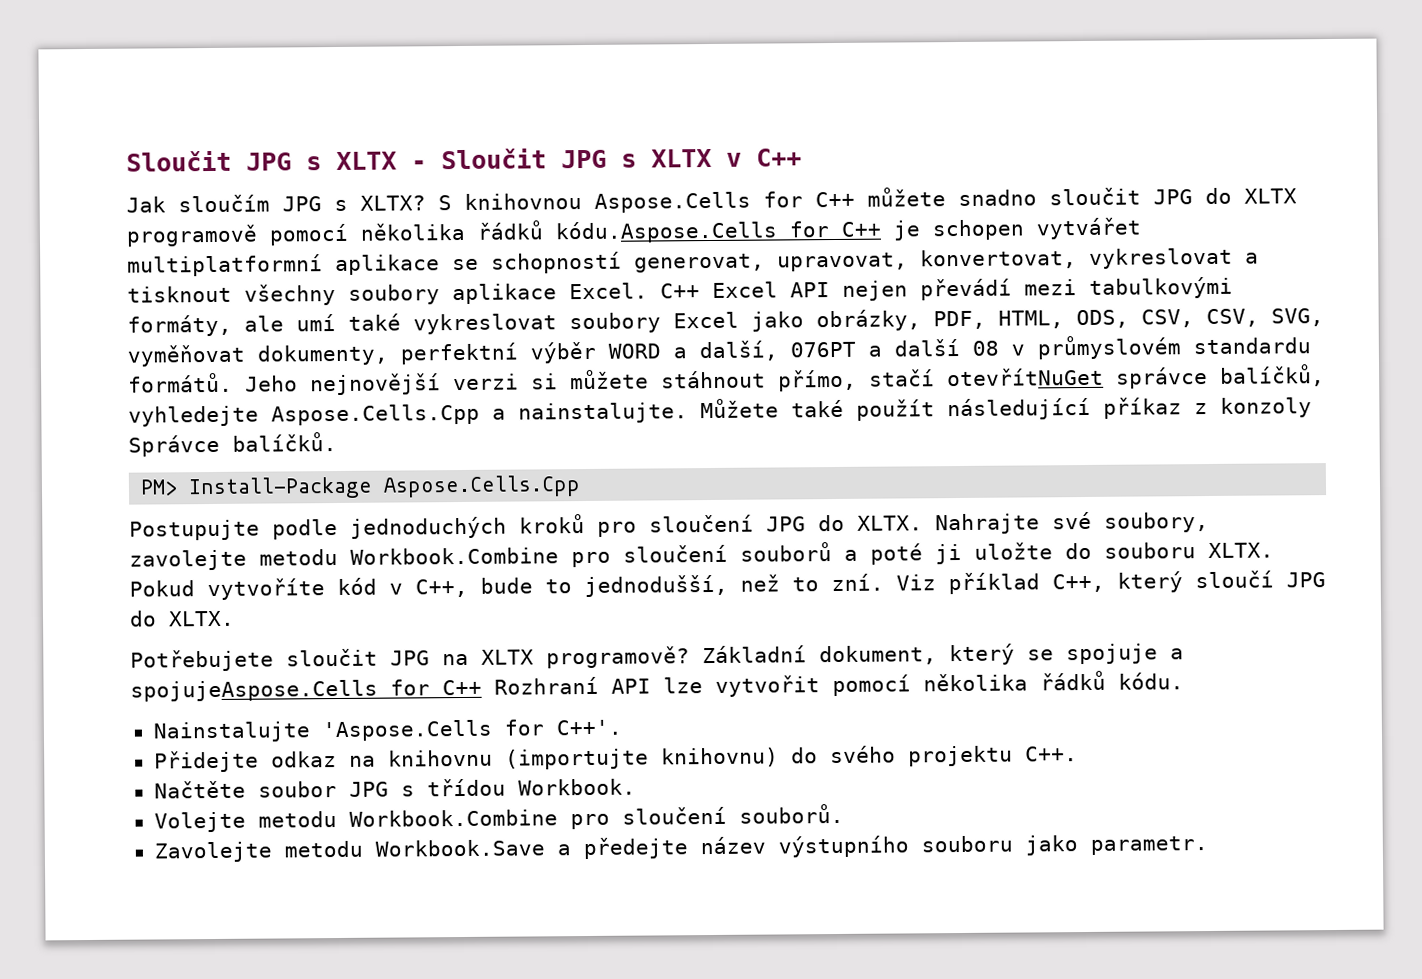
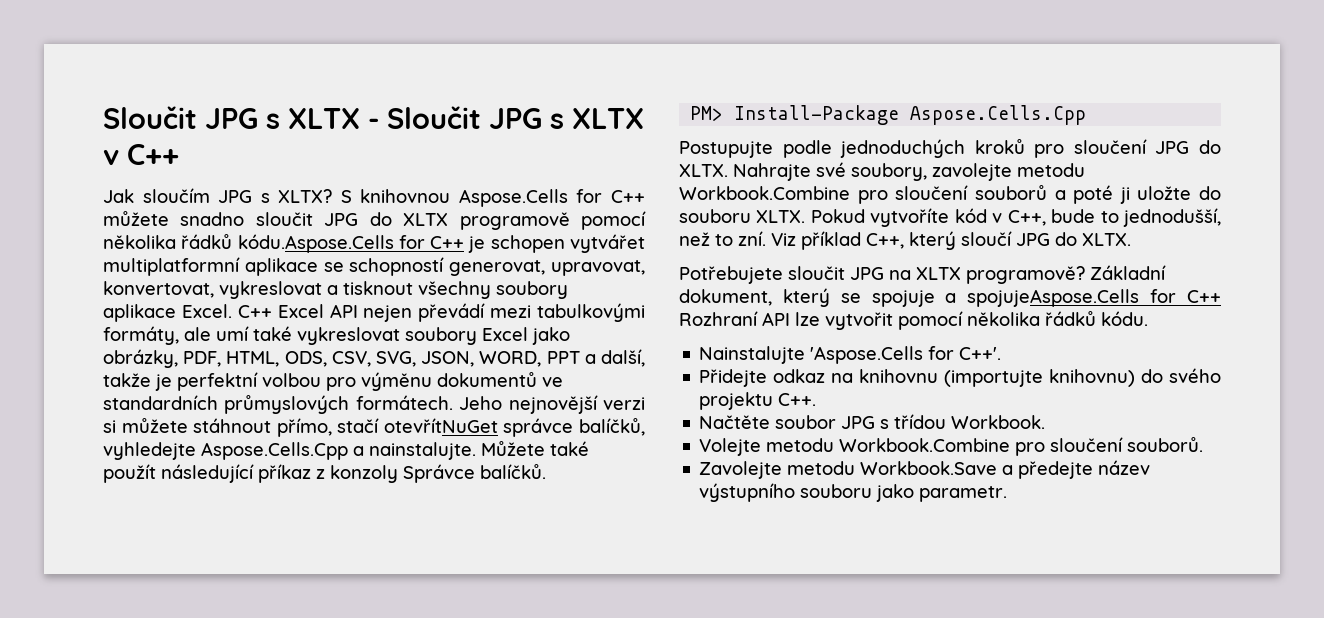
- C++ Excel API nejen převádí mezi tabulkovými formáty, ale umí také vykreslovat soubory Excel jako obrázky, PDF, HTML, ODS, CSV, CSV, SVG, vyměňovat dokumenty, perfektní výběr WORD a další, 076PT a další 08 v průmyslovém standardu formátů.
+ C++ Excel API nejen převádí mezi tabulkovými formáty, ale umí také vykreslovat soubory Excel jako obrázky, PDF, HTML, ODS, CSV, SVG, JSON, WORD, PPT a další, takže je perfektní volbou pro výměnu dokumentů ve standardních průmyslových formátech.

